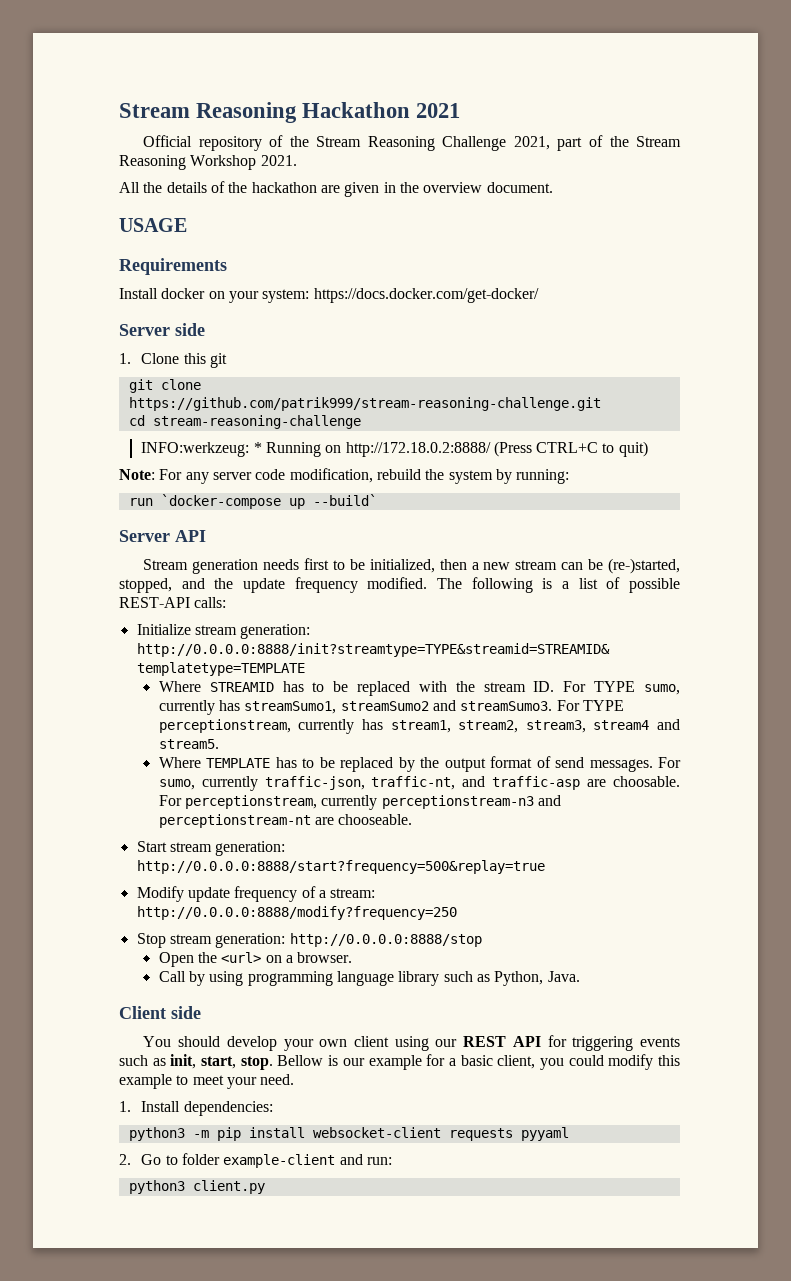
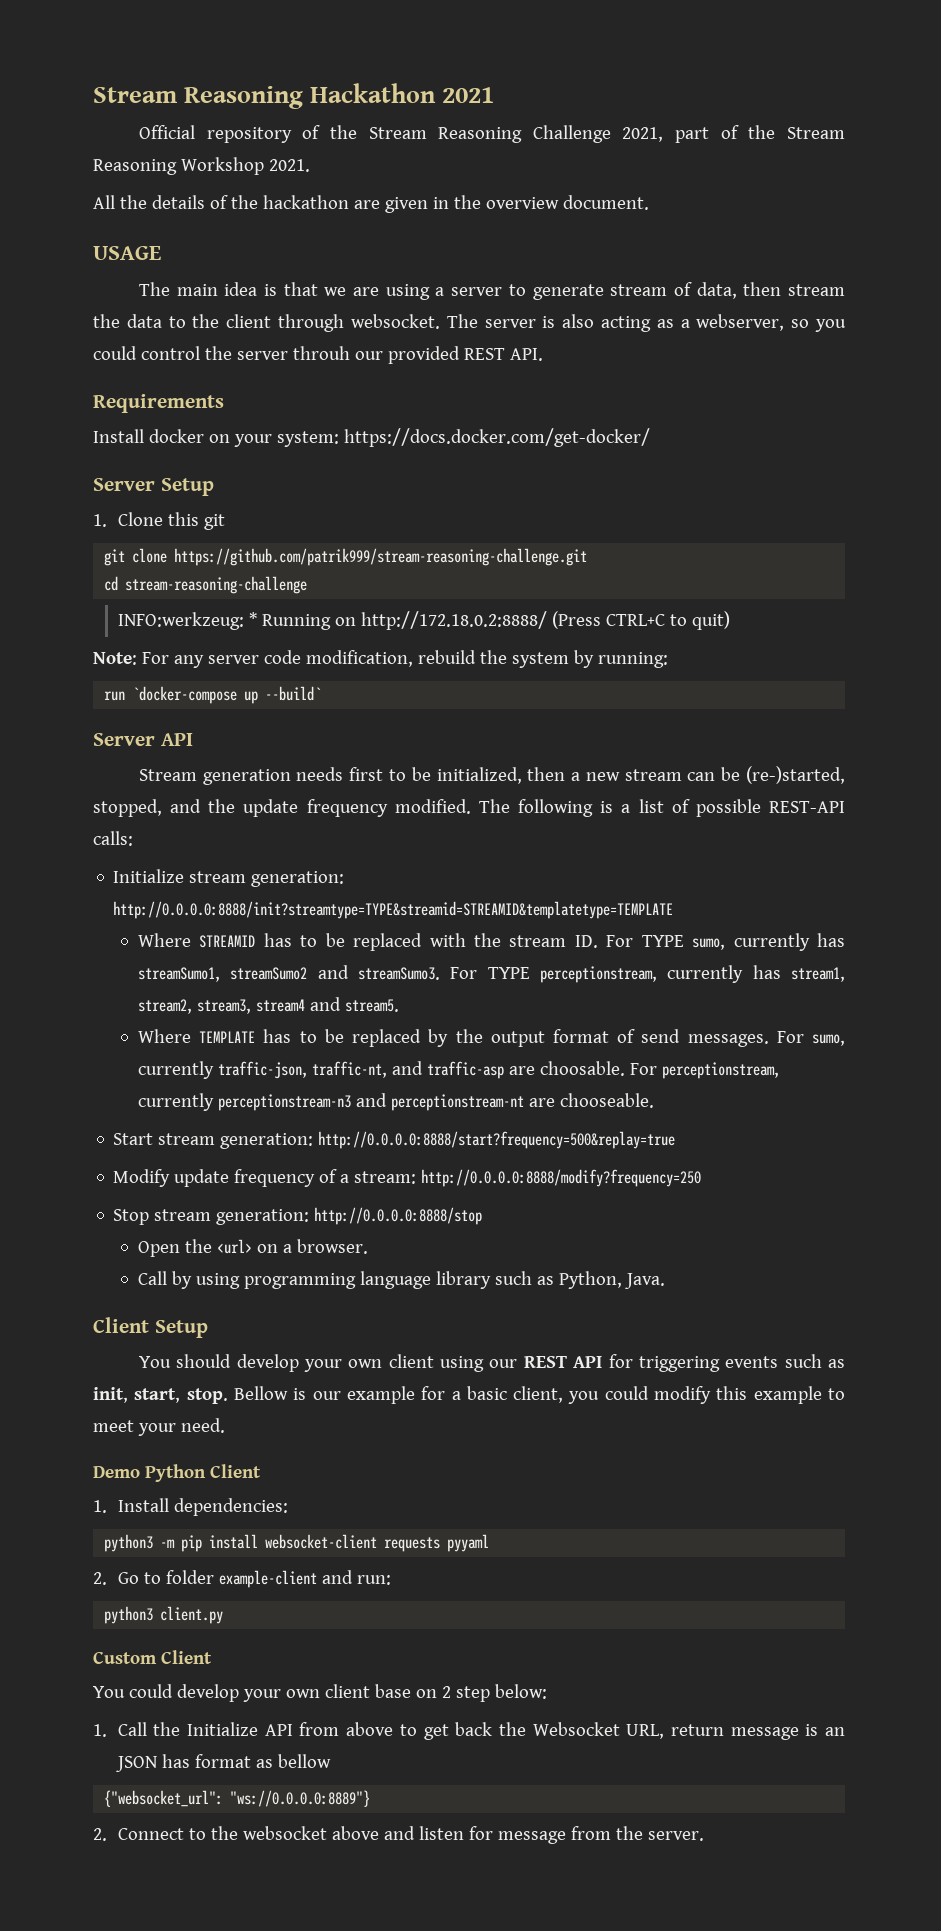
+ The main idea is that we are using a server to generate stream of data, then stream the data to the client through websocket. The server is also acting as a webserver, so you could control the server throuh our provided REST API.
- Server side
+ Server Setup
- Client side
+ Client Setup
+ Demo Python Client
+ Custom Client
+ You could develop your own client base on 2 step below:
+ 1. Call the Initialize API from above to get back the Websocket URL, return message is an JSON has format as bellow
+ {"websocket_url": "ws://0.0.0.0:8889"}
+ 2. Connect to the websocket above and listen for message from the server.

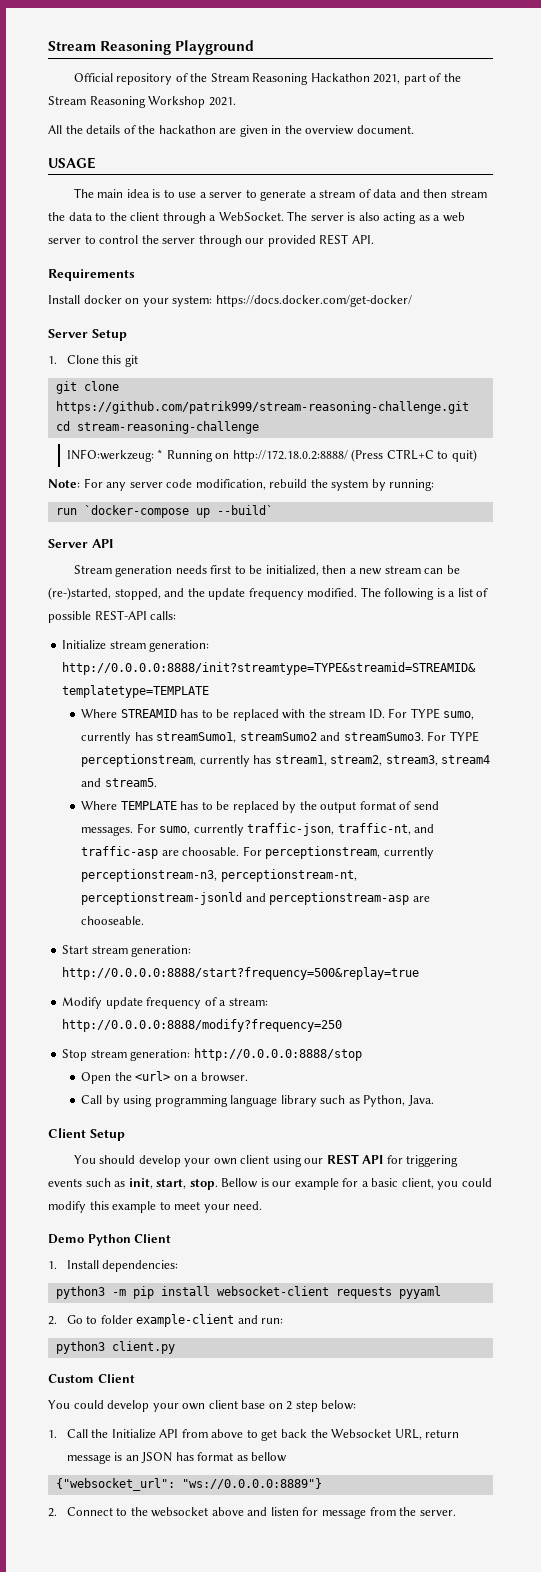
- Stream Reasoning Hackathon 2021
+ Stream Reasoning Playground
- Official repository of the Stream Reasoning Challenge 2021, part of the Stream Reasoning Workshop 2021.
+ Official repository of the Stream Reasoning Hackathon 2021, part of the Stream Reasoning Workshop 2021.
- The main idea is that we are using a server to generate stream of data, then stream the data to the client through websocket.
+ The main idea is to use a server to generate a stream of data and then stream the data to the client through a WebSocket.
- The server is also acting as a webserver, so you could control the server throuh our provided REST API.
+ The server is also acting as a web server to control the server through our provided REST API.
- For perceptionstream, currently perceptionstream-n3 and perceptionstream-nt are chooseable.
+ For perceptionstream, currently perceptionstream-n3, perceptionstream-nt, perceptionstream-jsonld and perceptionstream-asp are chooseable.

